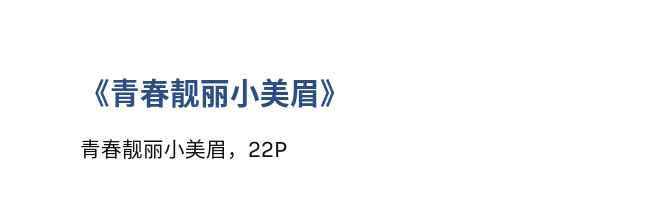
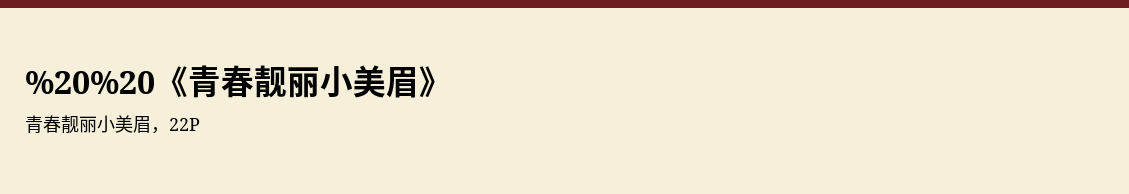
- 《青春靓丽小美眉》
+ %20%20《青春靓丽小美眉》

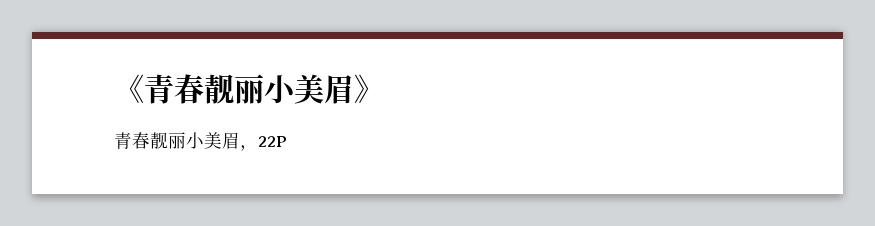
- %20%20《青春靓丽小美眉》
+ 《青春靓丽小美眉》

